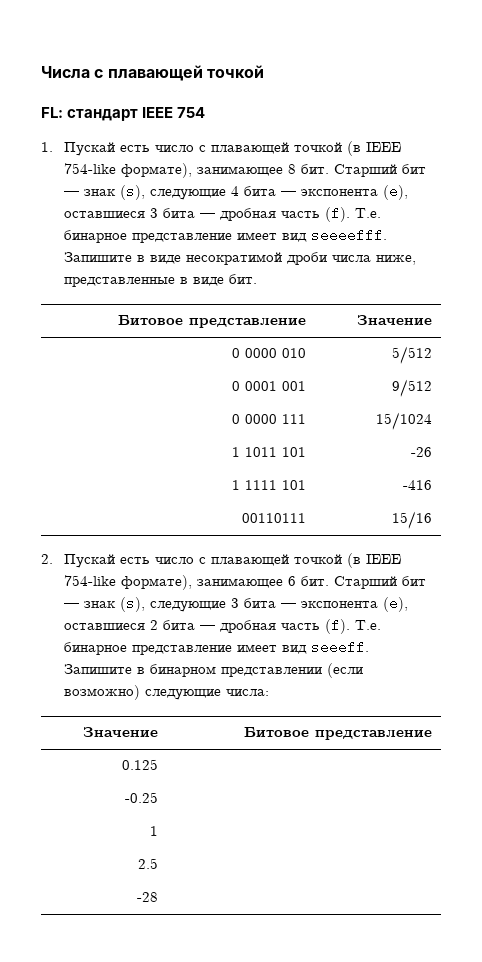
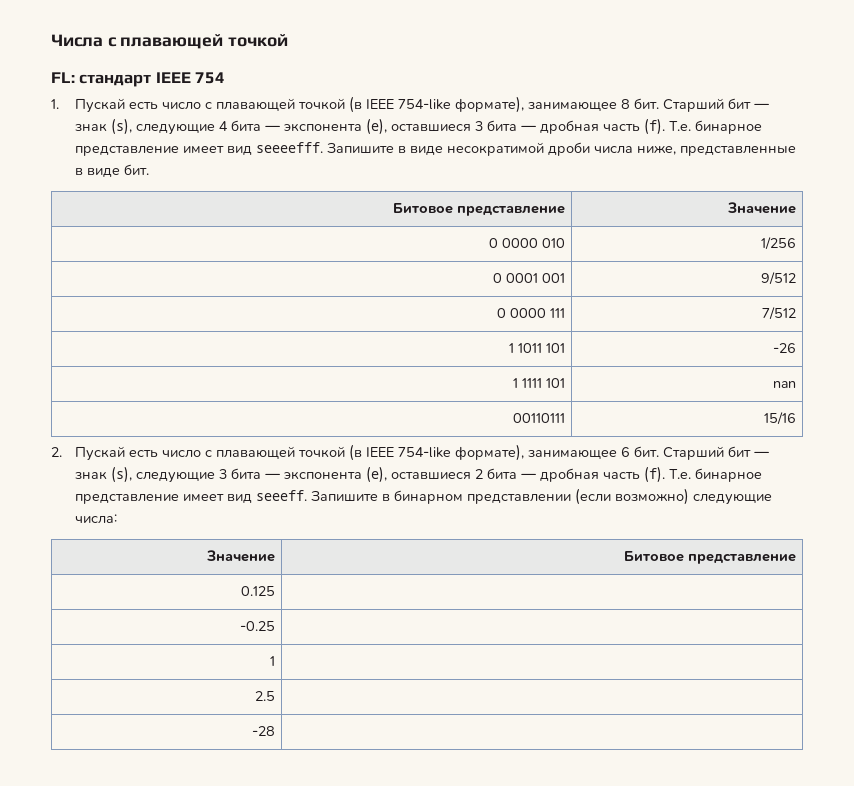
- 0 0000 010 | 5/512
+ 0 0000 010 | 1/256
- 0 0000 111 | 15/1024
+ 0 0000 111 | 7/512
- 1 1111 101 | -416
+ 1 1111 101 | nan

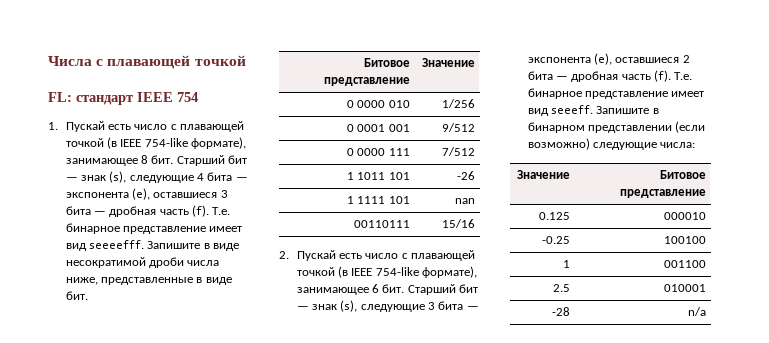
- 0.125 |
+ 0.125 | 000010
- -0.25 |
+ -0.25 | 100100
- 1 |
+ 1 | 001100
- 2.5 |
+ 2.5 | 010001
- -28 |
+ -28 | n/a

